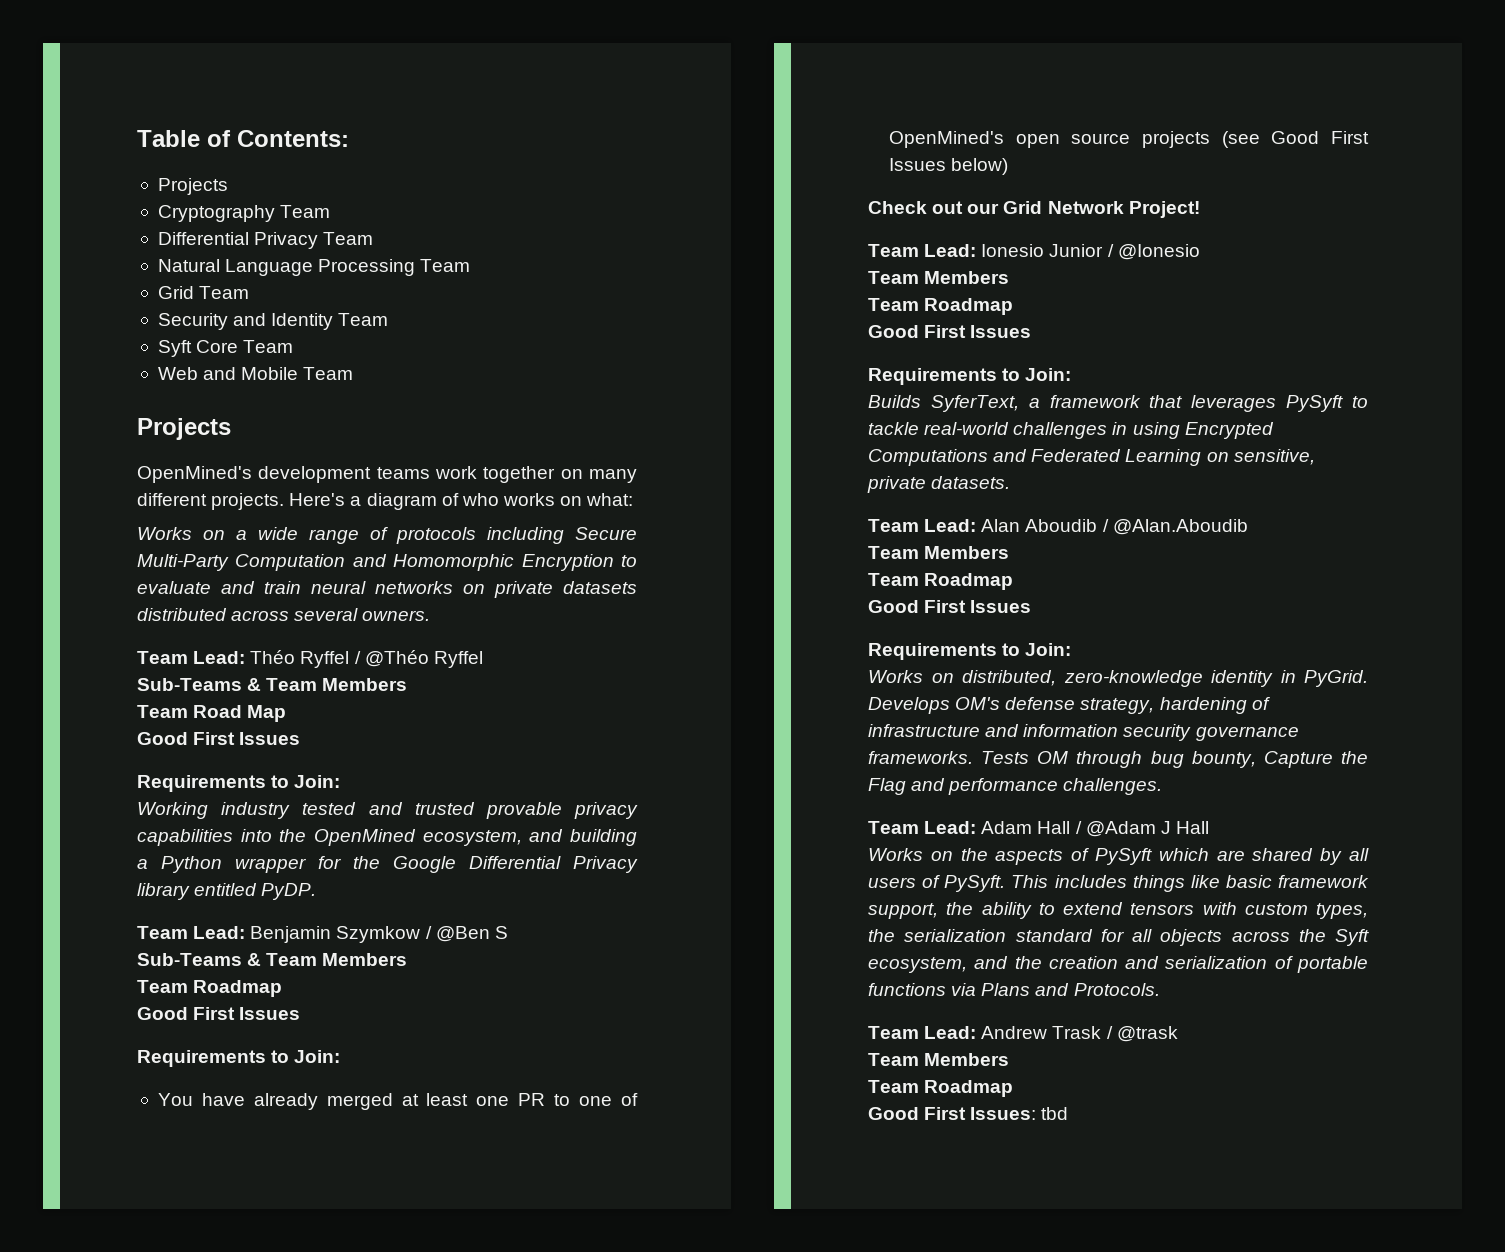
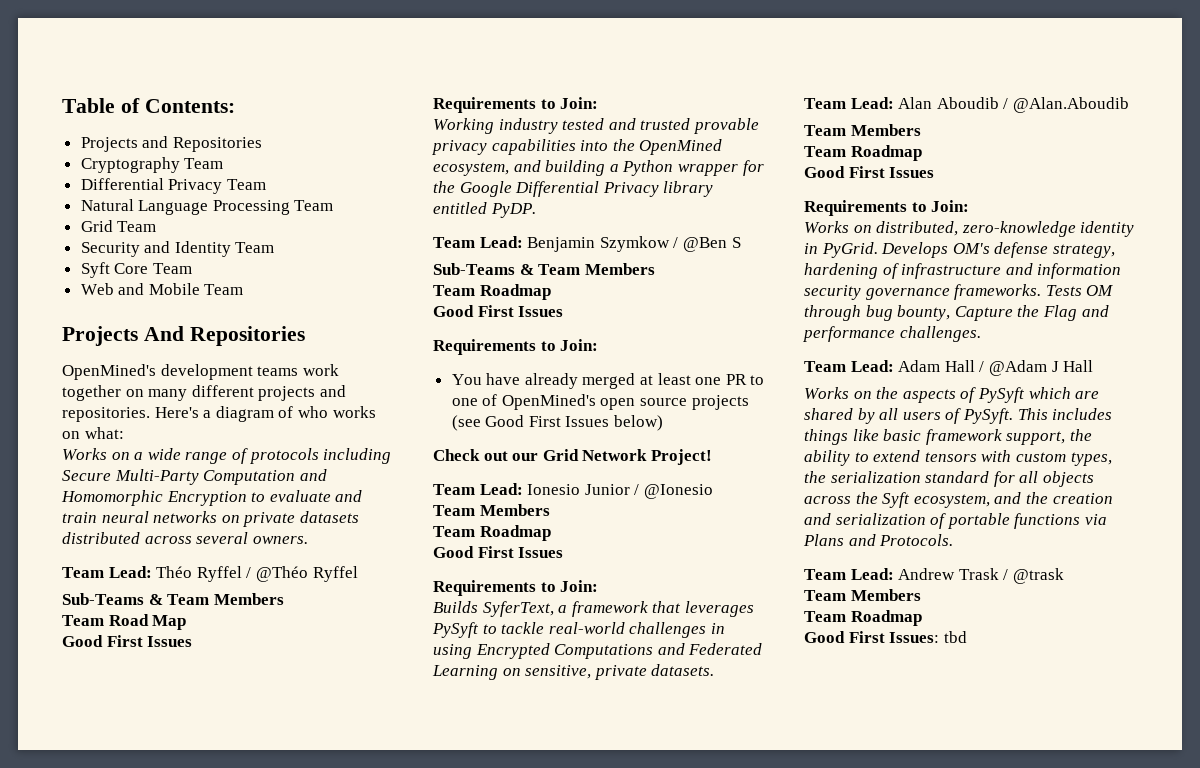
  Table of Contents:
- Projects
+ Projects and Repositories
  Web and Mobile Team
- Projects
+ Projects And Repositories
- OpenMined's development teams work together on many different projects.
+ OpenMined's development teams work together on many different projects and repositories.

